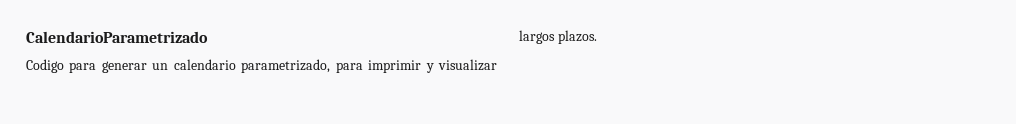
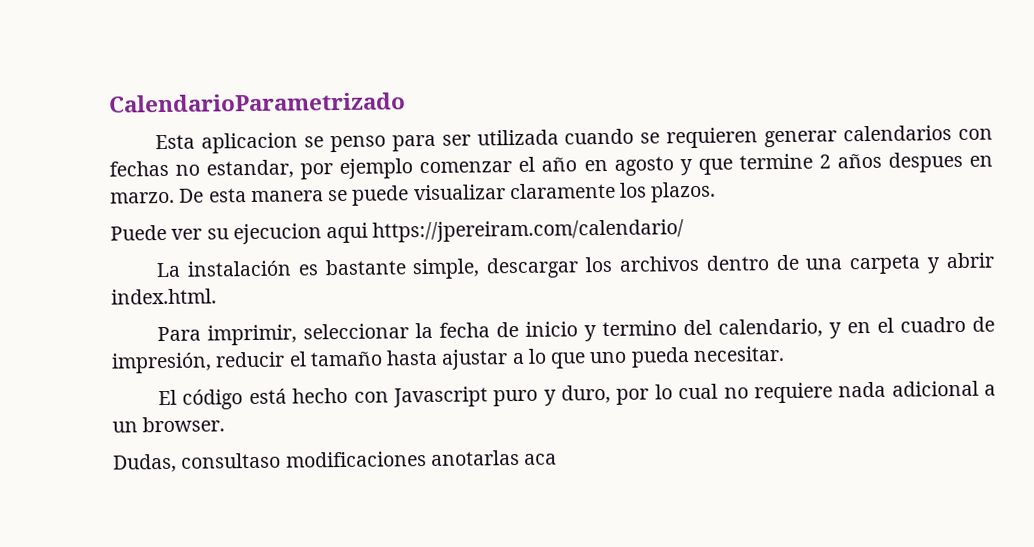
- Codigo para generar un calendario parametrizado, para imprimir y visualizar largos plazos.
+ Esta aplicacion se penso para ser utilizada cuando se requieren generar calendarios con fechas no estandar, por ejemplo comenzar el año en agosto y que termine 2 años despues en marzo. De esta manera se puede visualizar claramente los plazos.
+ Puede ver su ejecucion aqui https://jpereiram.com/calendario/
+ La instalación es bastante simple, descargar los archivos dentro de una carpeta y abrir index.html.
+ Para imprimir, seleccionar la fecha de inicio y termino del calendario, y en el cuadro de impresión, reducir el tamaño hasta ajustar a lo que uno pueda necesitar.
+ El código está hecho con Javascript puro y duro, por lo cual no requiere nada adicional a un browser.
+ Dudas, consultaso modificaciones anotarlas aca

